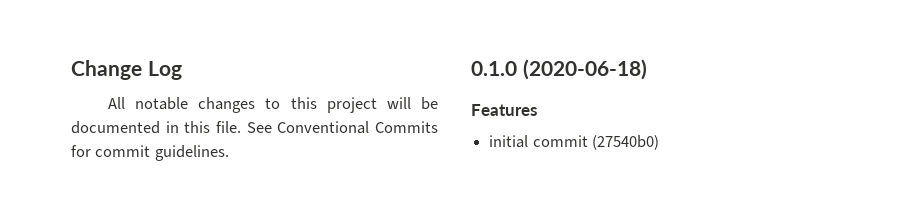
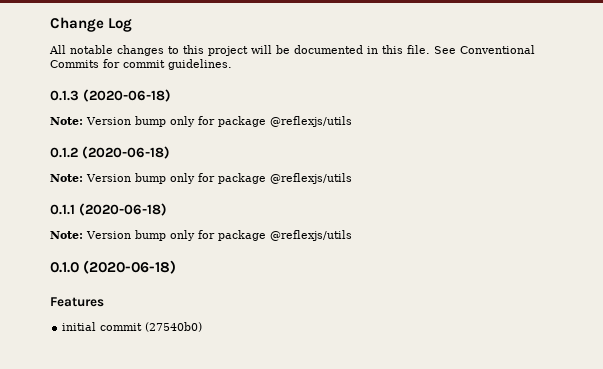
+ 0.1.3 (2020-06-18)
+ Note: Version bump only for package @reflexjs/utils
+ 0.1.2 (2020-06-18)
+ Note: Version bump only for package @reflexjs/utils
+ 0.1.1 (2020-06-18)
+ Note: Version bump only for package @reflexjs/utils

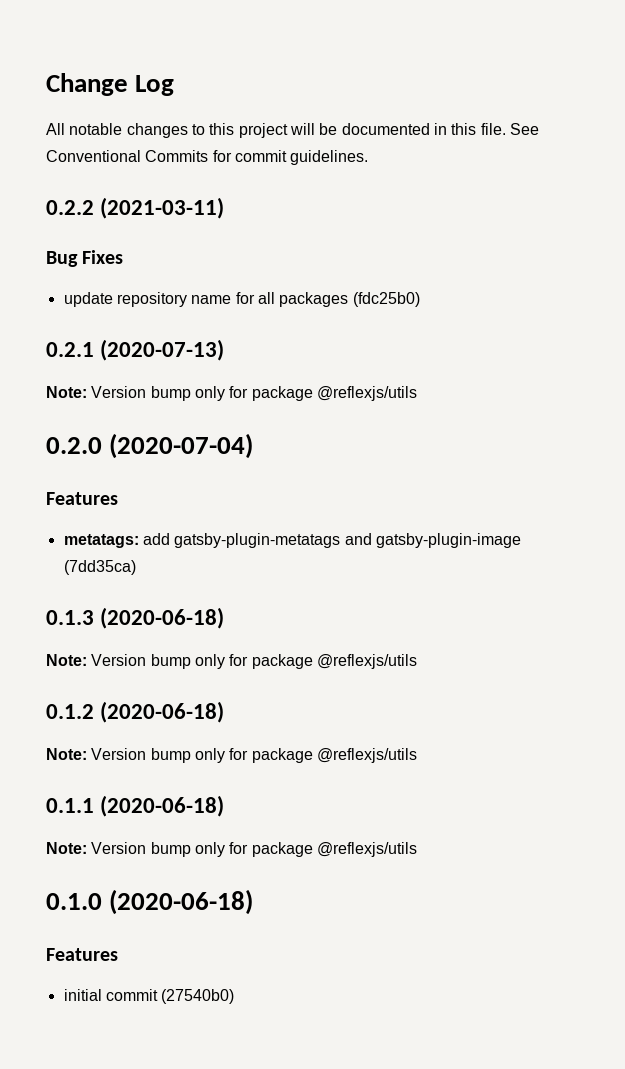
+ 0.2.2 (2021-03-11)
+ Bug Fixes
+ update repository name for all packages (fdc25b0)
+ 0.2.1 (2020-07-13)
+ Note: Version bump only for package @reflexjs/utils
+ 0.2.0 (2020-07-04)
+ Features
+ metatags: add gatsby-plugin-metatags and gatsby-plugin-image (7dd35ca)

